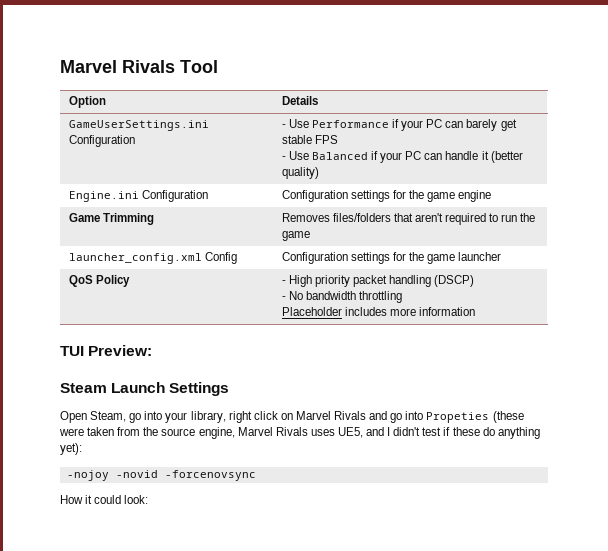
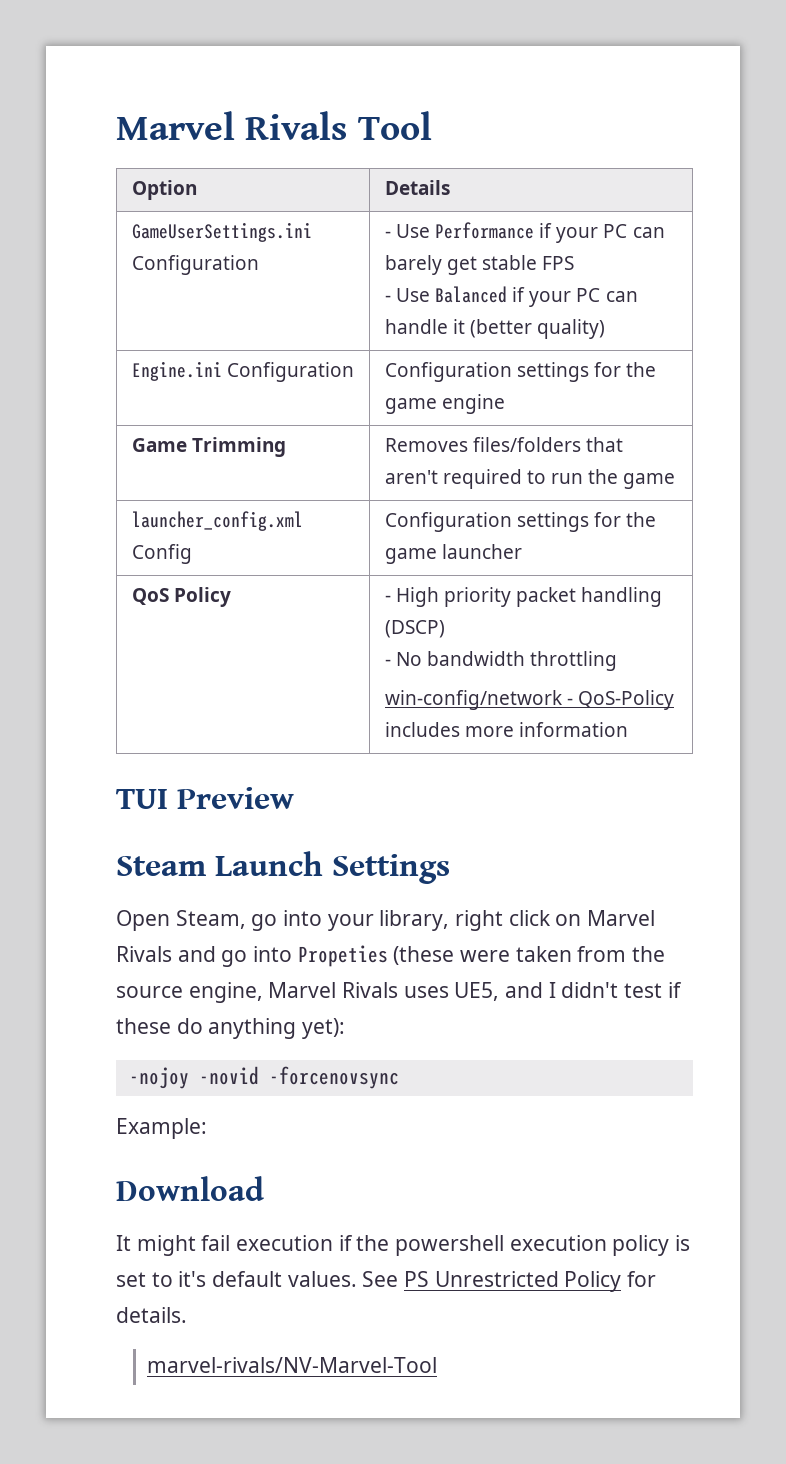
  QoS Policy | - High priority packet handling (DSCP)
  - No bandwidth throttling
- Placeholder includes more information
+ win-config/network - QoS-Policy includes more information
- TUI Preview:
+ TUI Preview
- How it could look:
+ Example:
+ Download
+ It might fail execution if the powershell execution policy is set to it's default values. See PS Unrestricted Policy for details.
+ marvel-rivals/NV-Marvel-Tool

